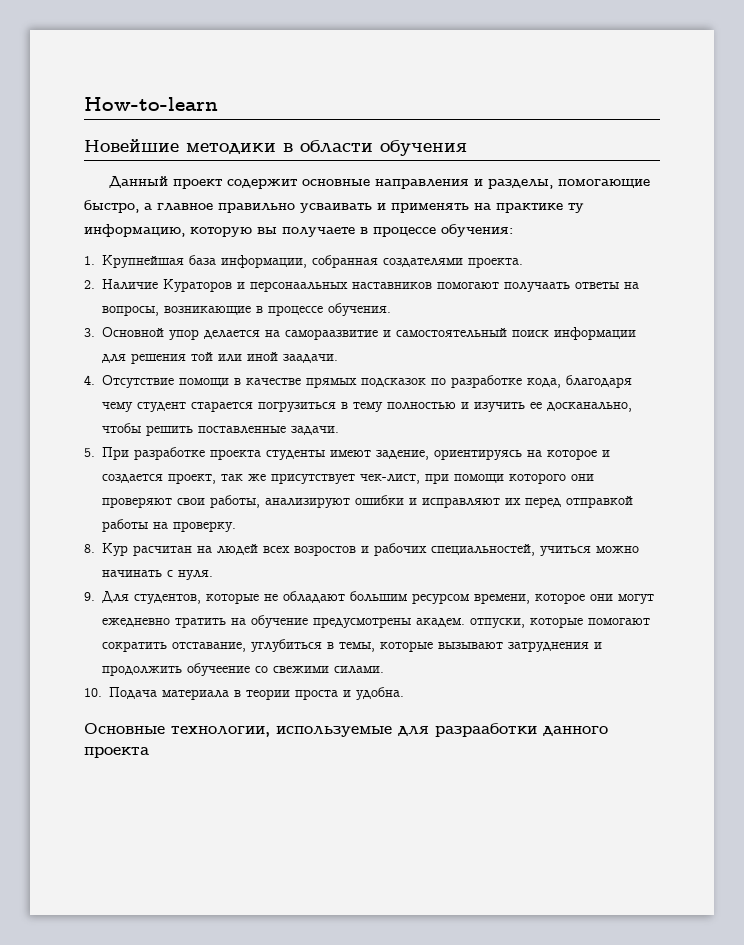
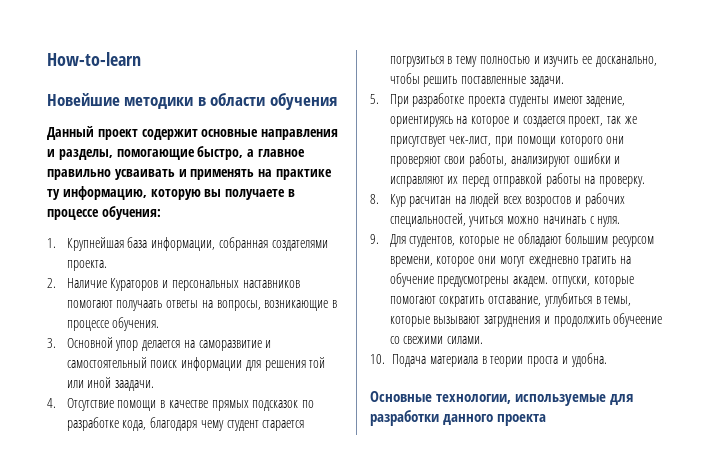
- 2. Наличие Кураторов и персонаальных наставников помогают получаать ответы на вопросы, возникающие в процессе обучения.
+ 2. Наличие Кураторов и персональных наставников помогают получаать ответы на вопросы, возникающие в процессе обучения.
- 3. Основной упор делается на самораазвитие и самостоятельный поиск информации для решения той или иной заадачи.
+ 3. Основной упор делается на саморазвитие и самостоятельный поиск информации для решения той или иной заадачи.
- Основные технологии, используемые для разрааботки данного проекта
+ Основные технологии, используемые для разработки данного проекта

